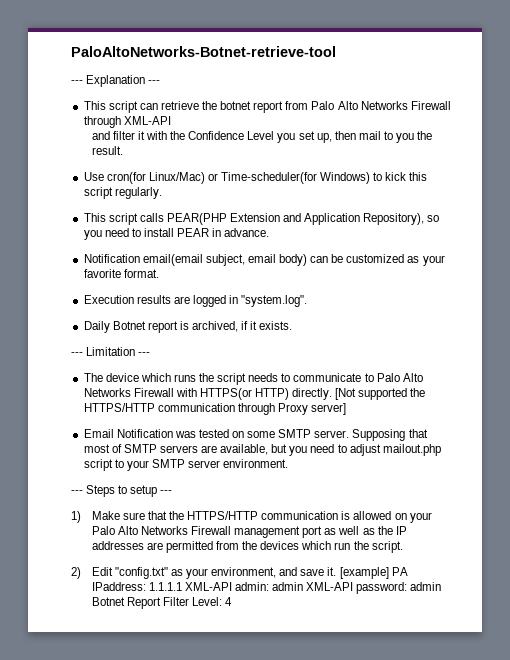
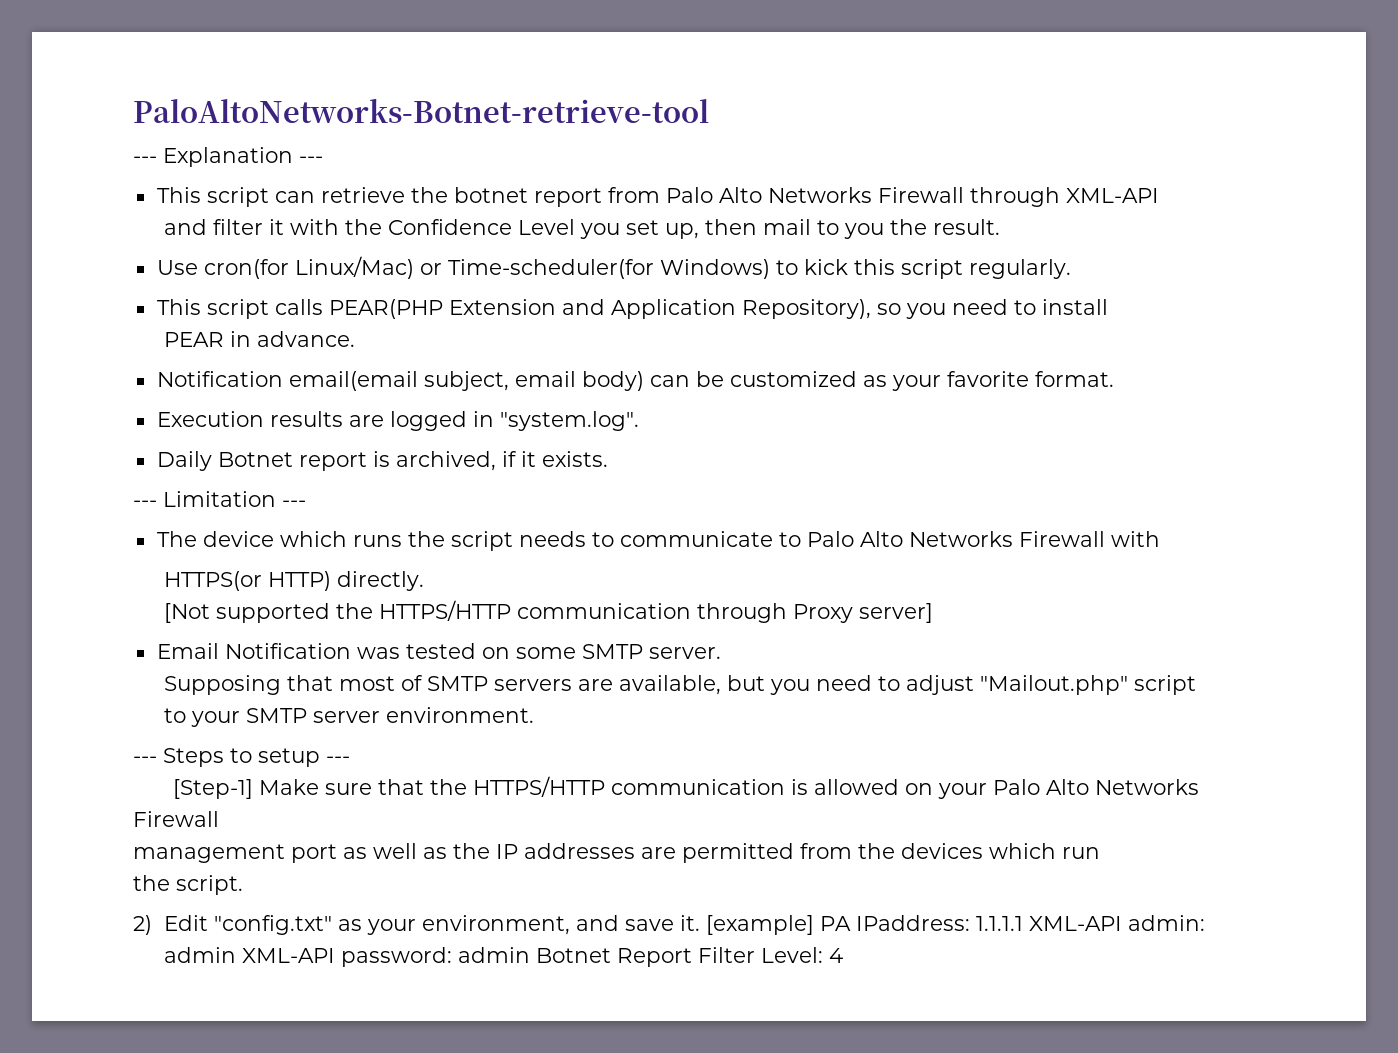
- This script calls PEAR(PHP Extension and Application Repository), so you need to install PEAR in advance.
+ This script calls PEAR(PHP Extension and Application Repository), so you need to install
+ PEAR in advance.
- The device which runs the script needs to communicate to Palo Alto Networks Firewall with HTTPS(or HTTP) directly. [Not supported the HTTPS/HTTP communication through Proxy server]
+ The device which runs the script needs to communicate to Palo Alto Networks Firewall with
+ HTTPS(or HTTP) directly.
+ [Not supported the HTTPS/HTTP communication through Proxy server]
- Email Notification was tested on some SMTP server. Supposing that most of SMTP servers are available, but you need to adjust mailout.php script to your SMTP server environment.
+ Email Notification was tested on some SMTP server.
+ Supposing that most of SMTP servers are available, but you need to adjust "Mailout.php" script
+ to your SMTP server environment.
- 1) Make sure that the HTTPS/HTTP communication is allowed on your Palo Alto Networks Firewall management port as well as the IP addresses are permitted from the devices which run the script.
+ [Step-1] Make sure that the HTTPS/HTTP communication is allowed on your Palo Alto Networks Firewall
+ management port as well as the IP addresses are permitted from the devices which run
+ the script.

